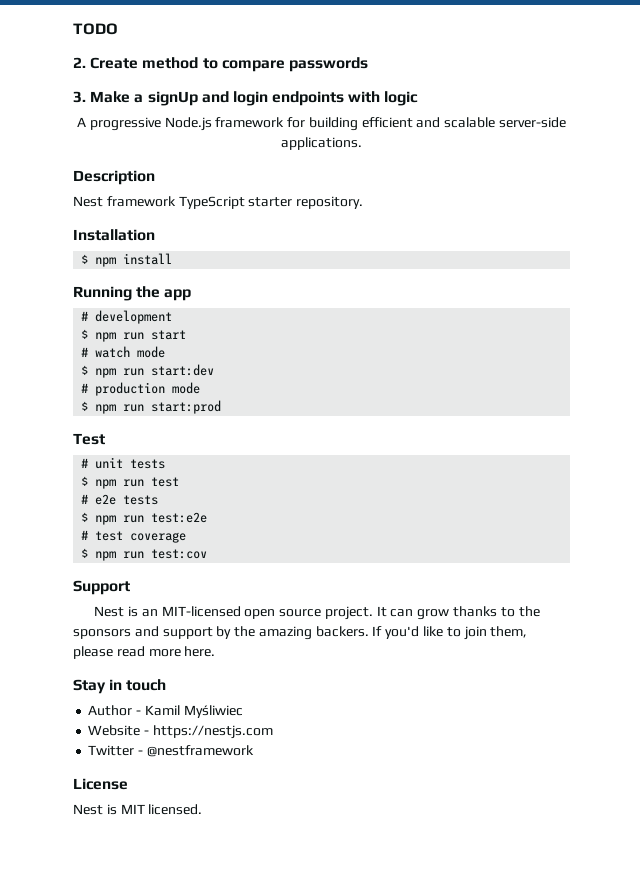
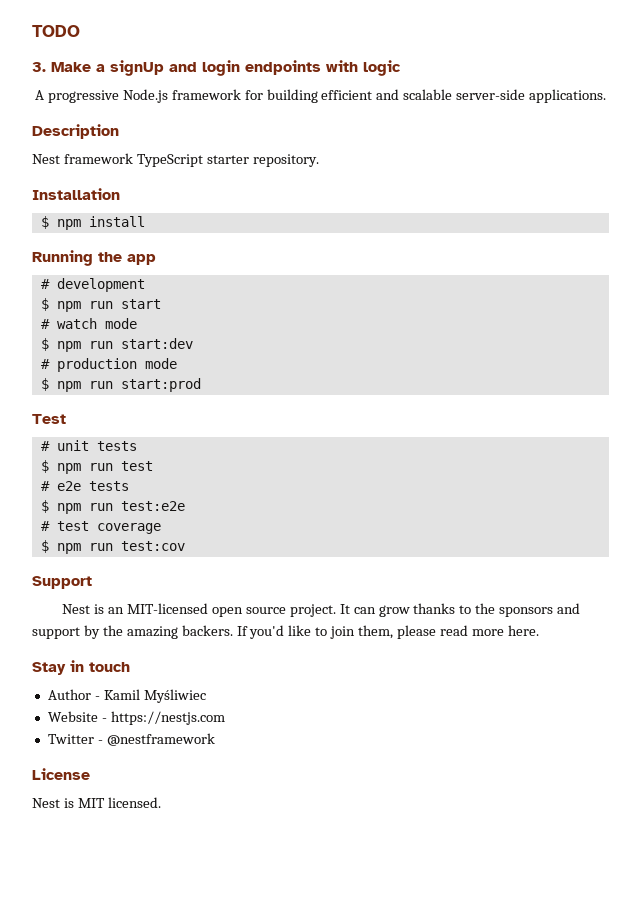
- 2. Create method to compare passwords

